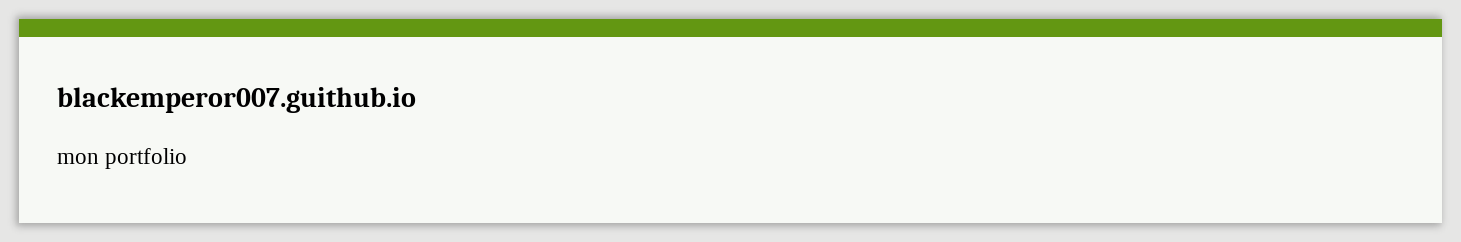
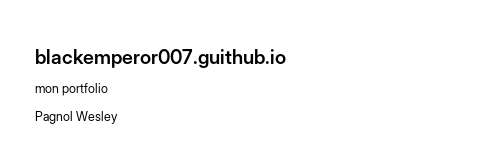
+ Pagnol Wesley

